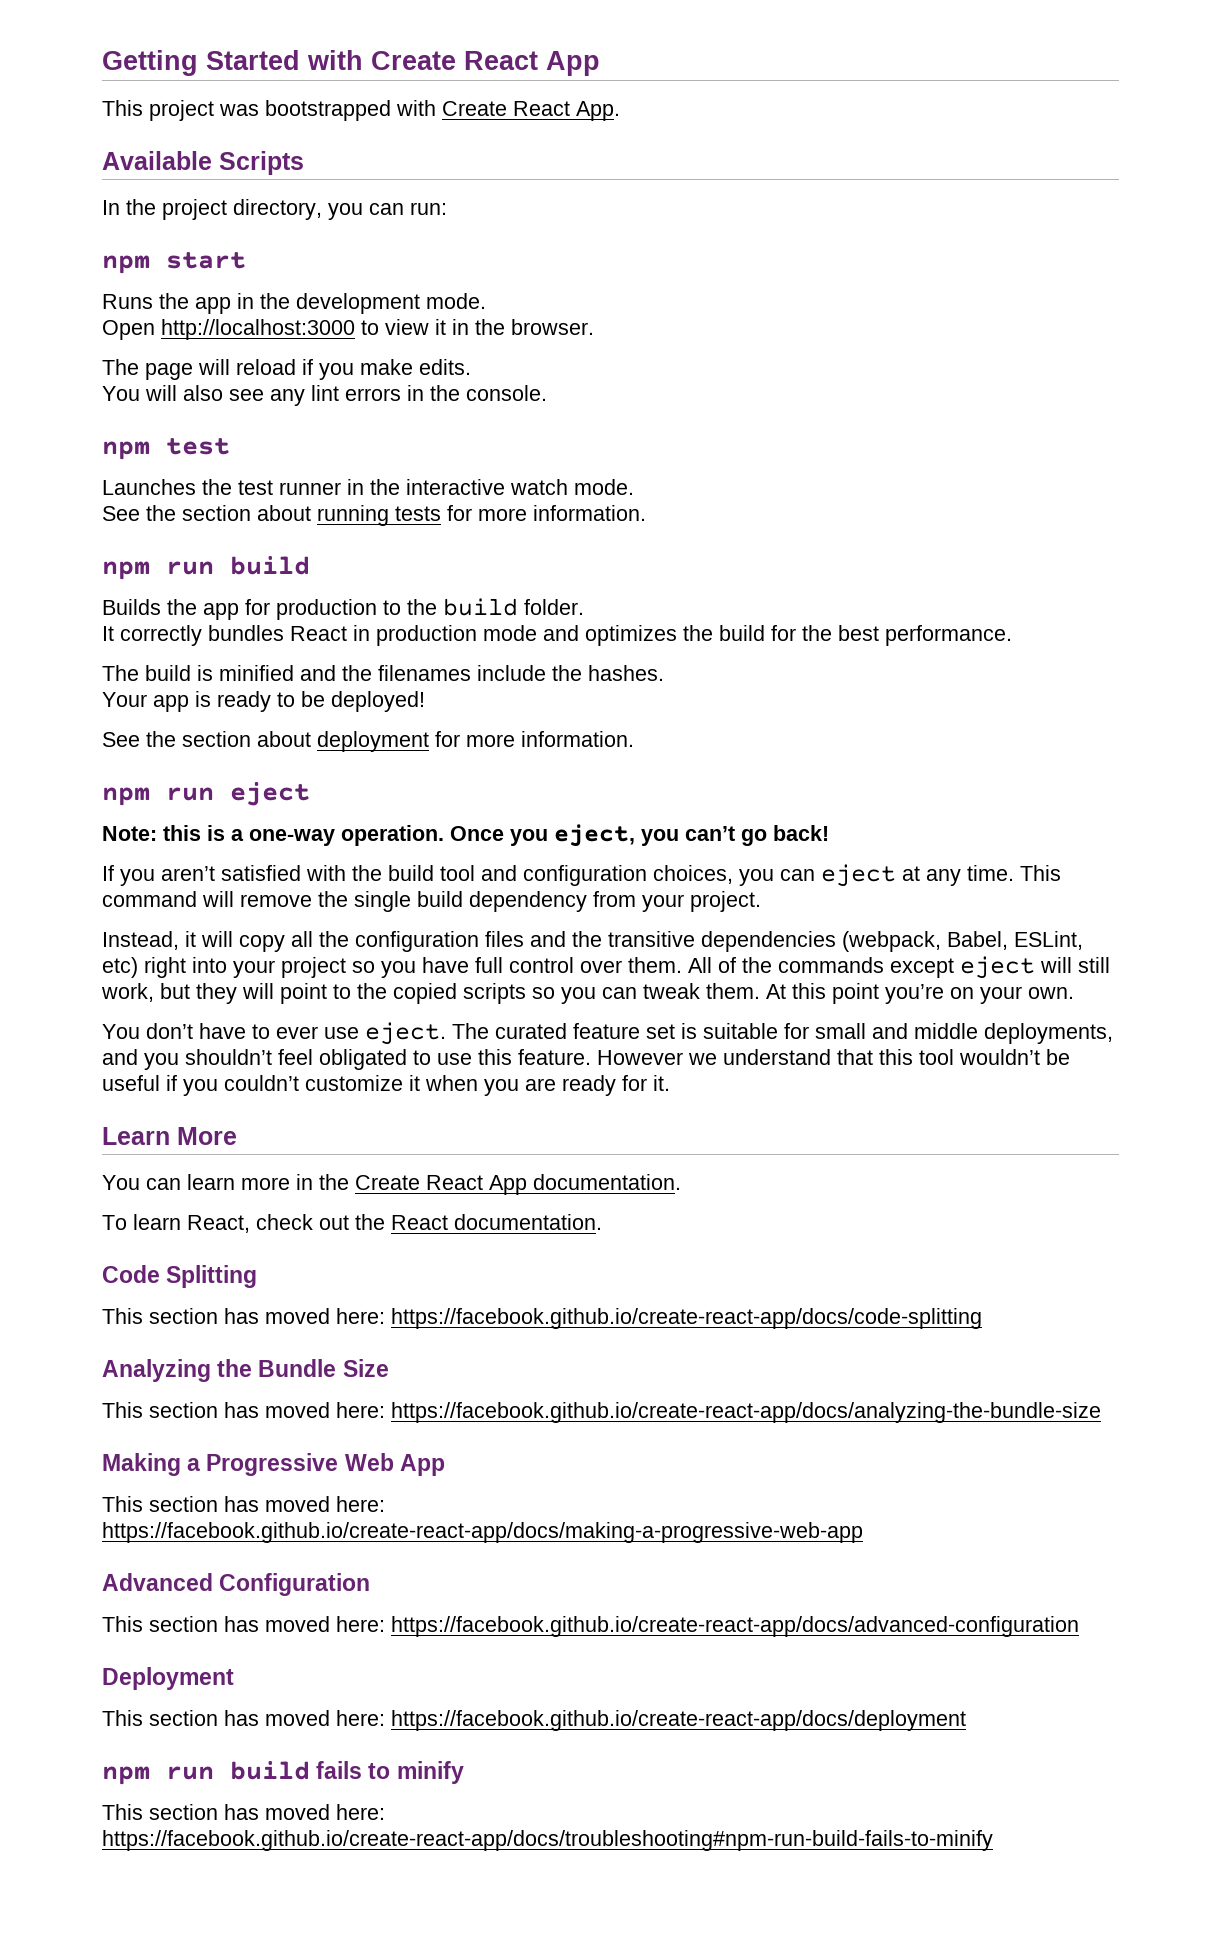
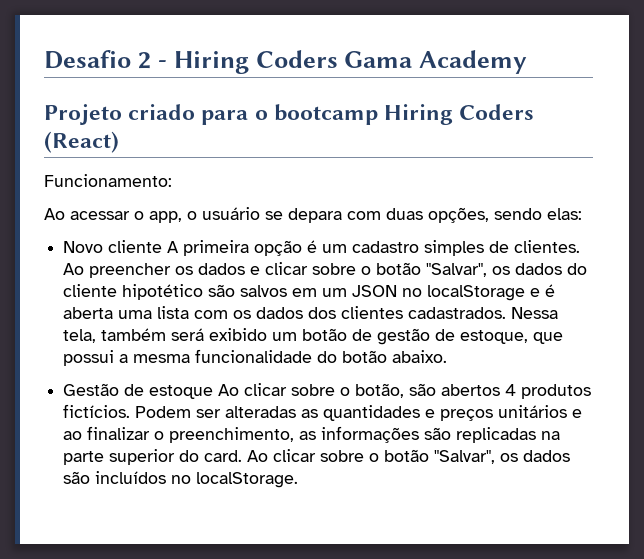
- Getting Started with Create React App
- This project was bootstrapped with Create React App.
- Available Scripts
- In the project directory, you can run:
- npm start
- Runs the app in the development mode.
- Open http://localhost:3000 to view it in the browser.
- The page will reload if you make edits.
- You will also see any lint errors in the console.
- npm test
- Launches the test runner in the interactive watch mode.
- See the section about running tests for more information.
- npm run build
- Builds the app for production to the build folder.
- It correctly bundles React in production mode and optimizes the build for the best performance.
- The build is minified and the filenames include the hashes.
- Your app is ready to be deployed!
- See the section about deployment for more information.
- npm run eject
- Note: this is a one-way operation. Once you eject, you can’t go back!
- If you aren’t satisfied with the build tool and configuration choices, you can eject at any time. This command will remove the single build dependency from your project.
- Instead, it will copy all the configuration files and the transitive dependencies (webpack, Babel, ESLint, etc) right into your project so you have full control over them. All of the commands except eject will still work, but they will point to the copied scripts so you can tweak them. At this point you’re on your own.
- You don’t have to ever use eject. The curated feature set is suitable for small and middle deployments, and you shouldn’t feel obligated to use this feature. However we understand that this tool wouldn’t be useful if you couldn’t customize it when you are ready for it.
- Learn More
- You can learn more in the Create React App documentation.
- To learn React, check out the React documentation.
- Code Splitting
- This section has moved here: https://facebook.github.io/create-react-app/docs/code-splitting
- Analyzing the Bundle Size
- This section has moved here: https://facebook.github.io/create-react-app/docs/analyzing-the-bundle-size
- Making a Progressive Web App
- This section has moved here: https://facebook.github.io/create-react-app/docs/making-a-progressive-web-app
- Advanced Configuration
- This section has moved here: https://facebook.github.io/create-react-app/docs/advanced-configuration
- Deployment
- This section has moved here: https://facebook.github.io/create-react-app/docs/deployment
- npm run build fails to minify
- This section has moved here: https://facebook.github.io/create-react-app/docs/troubleshooting#npm-run-build-fails-to-minify
+ Desafio 2 - Hiring Coders Gama Academy
+ Projeto criado para o bootcamp Hiring Coders (React)
+ Funcionamento:
+ Ao acessar o app, o usuário se depara com duas opções, sendo elas:
+ Novo cliente A primeira opção é um cadastro simples de clientes. Ao preencher os dados e clicar sobre o botão "Salvar", os dados do cliente hipotético são salvos em um JSON no localStorage e é aberta uma lista com os dados dos clientes cadastrados. Nessa tela, também será exibido um botão de gestão de estoque, que possui a mesma funcionalidade do botão abaixo.
+ Gestão de estoque Ao clicar sobre o botão, são abertos 4 produtos fictícios. Podem ser alteradas as quantidades e preços unitários e ao finalizar o preenchimento, as informações são replicadas na parte superior do card. Ao clicar sobre o botão "Salvar", os dados são incluídos no localStorage.

